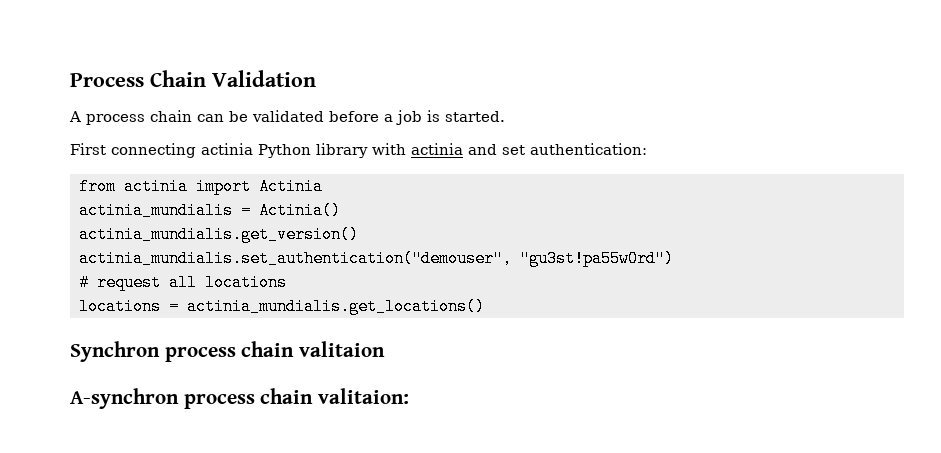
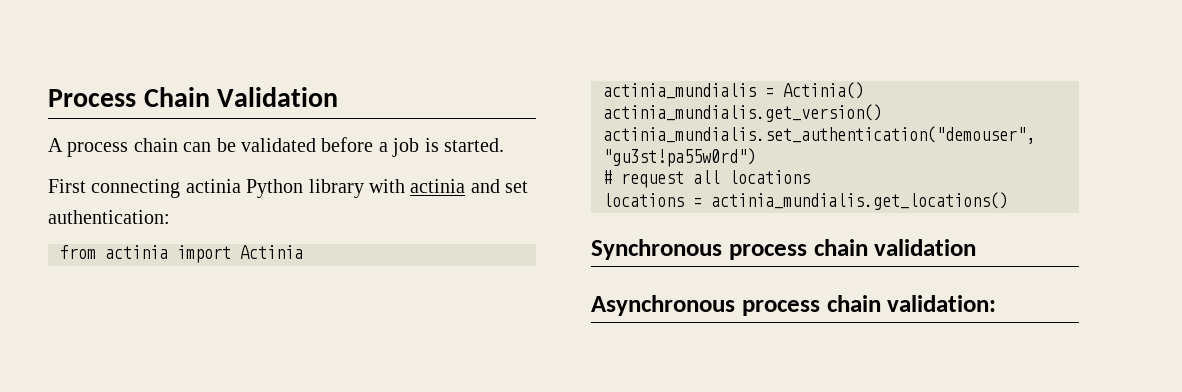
- Synchron process chain valitaion
- A-synchron process chain valitaion:
+ Synchronous process chain validation
+ Asynchronous process chain validation:

